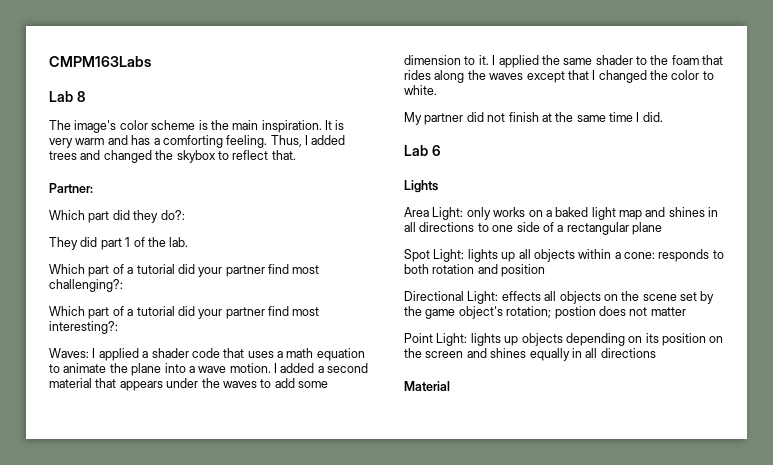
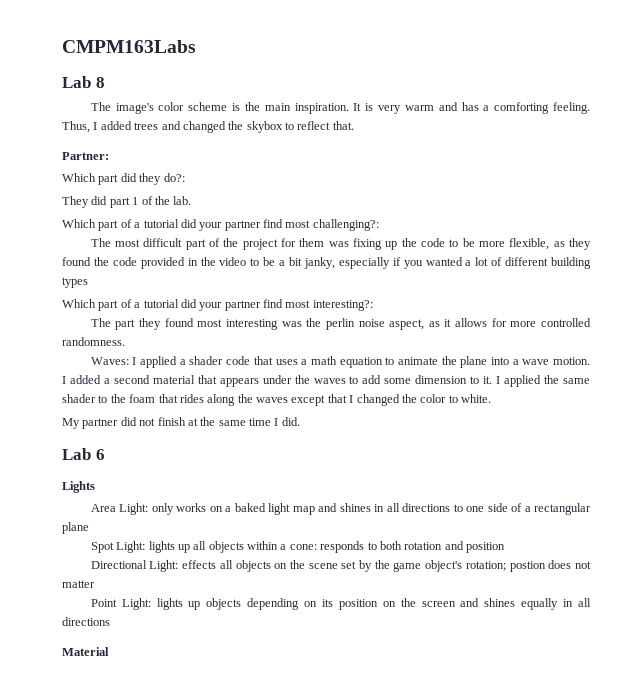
+ The most difficult part of the project for them was fixing up the code to be more flexible, as they found the code provided in the video to be a bit janky, especially if you wanted a lot of different building types
+ The part they found most interesting was the perlin noise aspect, as it allows for more controlled randomness.

